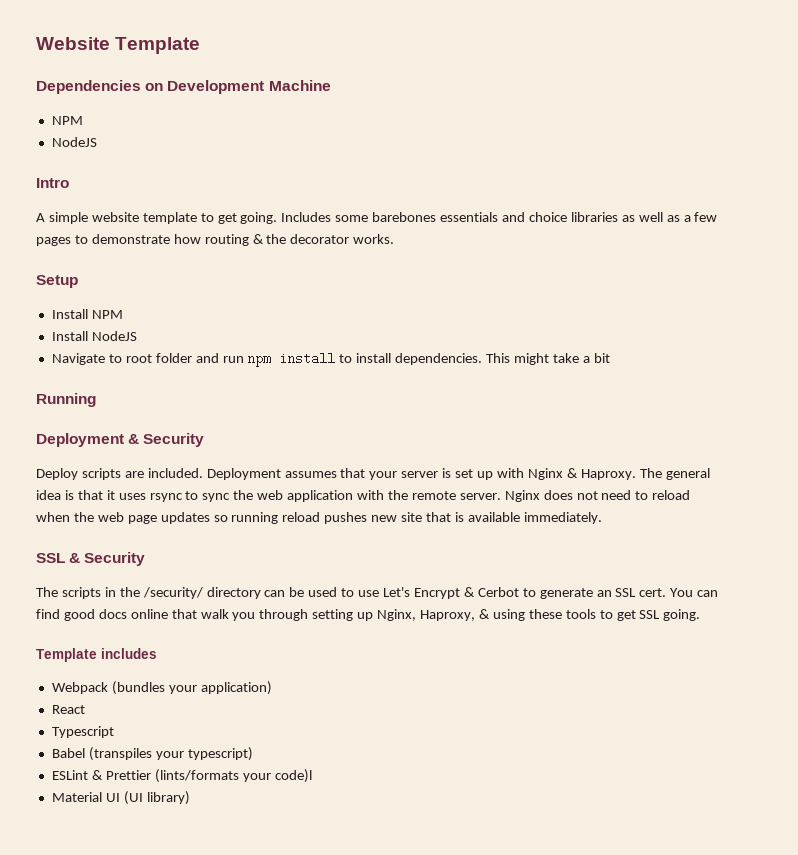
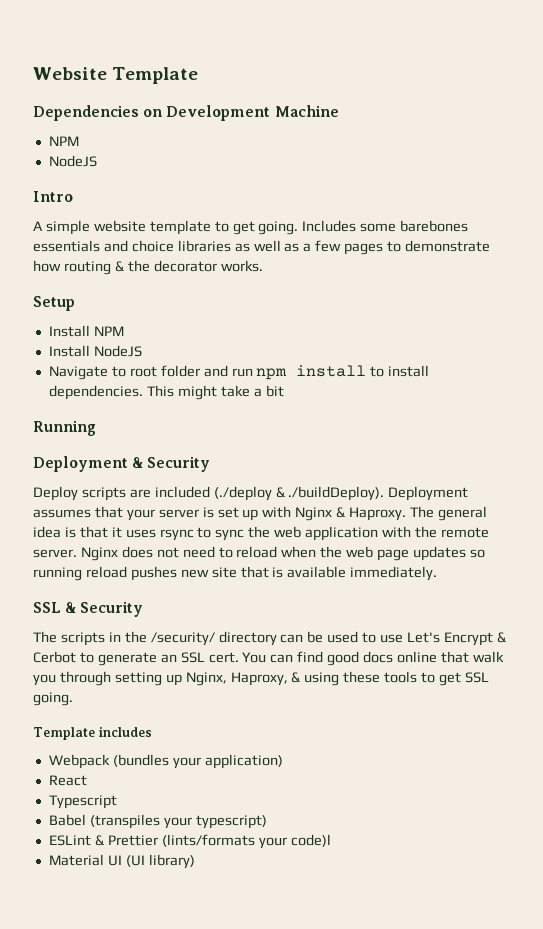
- Deploy scripts are included. Deployment assumes that your server is set up with Nginx & Haproxy.
+ Deploy scripts are included (./deploy & ./buildDeploy). Deployment assumes that your server is set up with Nginx & Haproxy.

